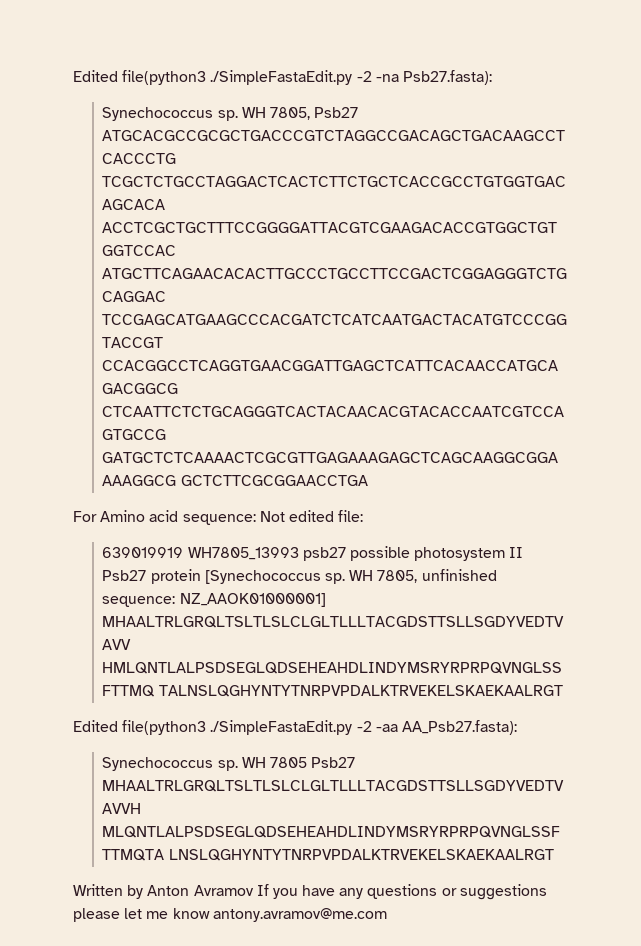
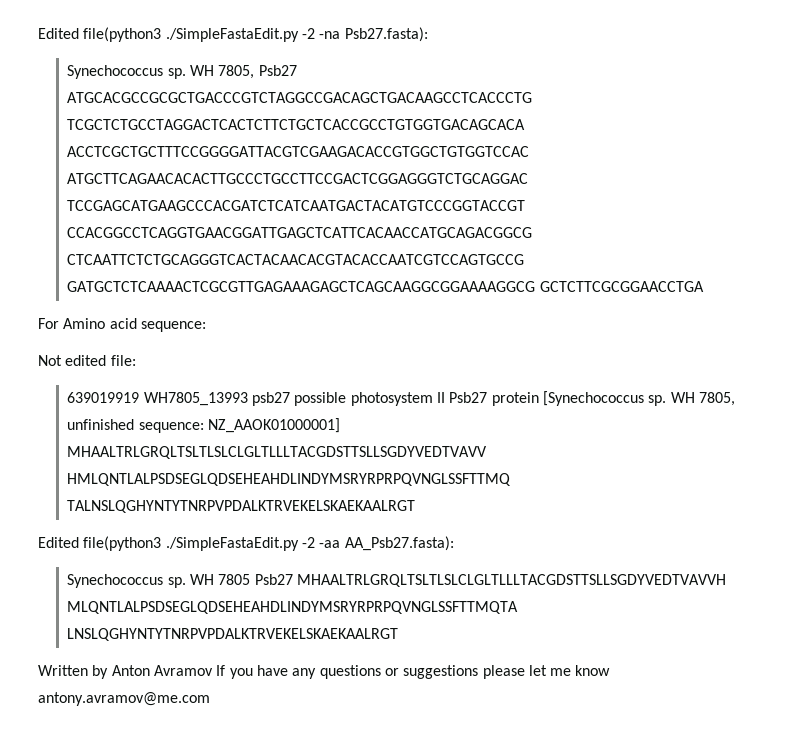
- For Amino acid sequence: Not edited file:
+ For Amino acid sequence:
+ Not edited file:

